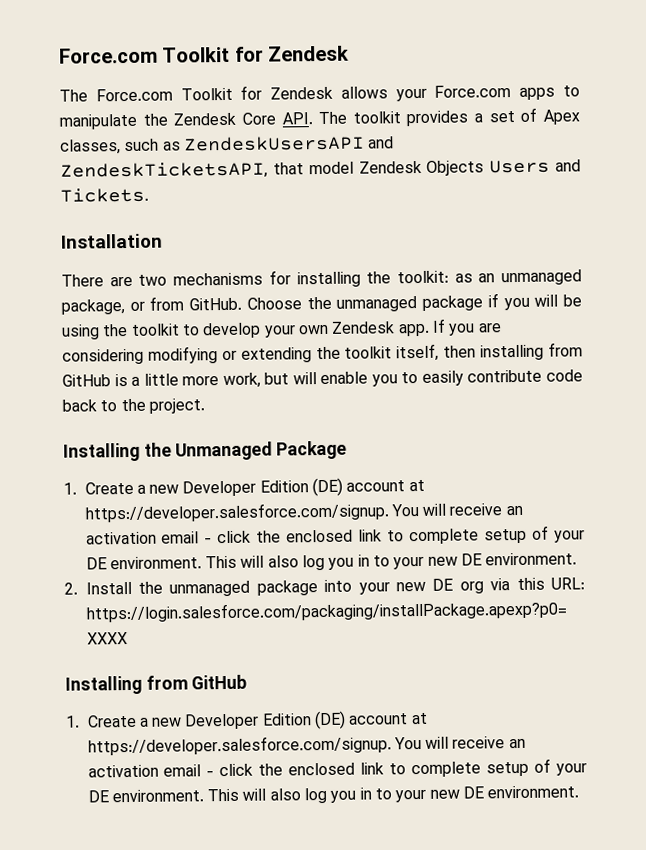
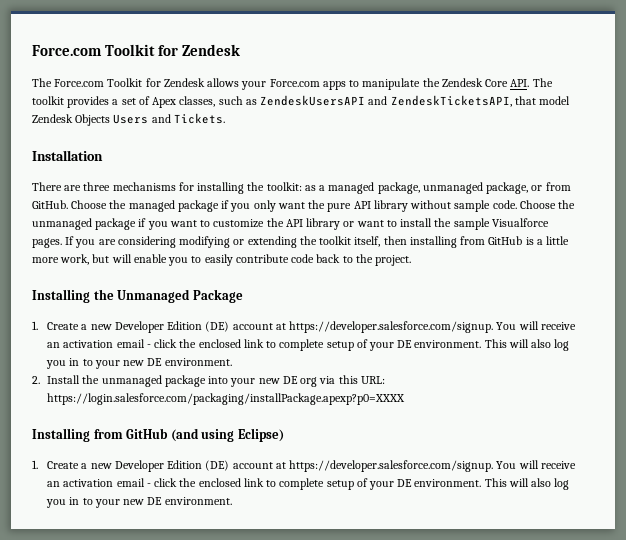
- There are two mechanisms for installing the toolkit: as an unmanaged package, or from GitHub.
+ There are three mechanisms for installing the toolkit: as a managed package, unmanaged package, or from GitHub.
- Choose the unmanaged package if you will be using the toolkit to develop your own Zendesk app.
+ Choose the managed package if you only want the pure API library without sample code. Choose the unmanaged package if you want to customize the API library or want to install the sample Visualforce pages.
- Installing from GitHub
+ Installing from GitHub (and using Eclipse)

